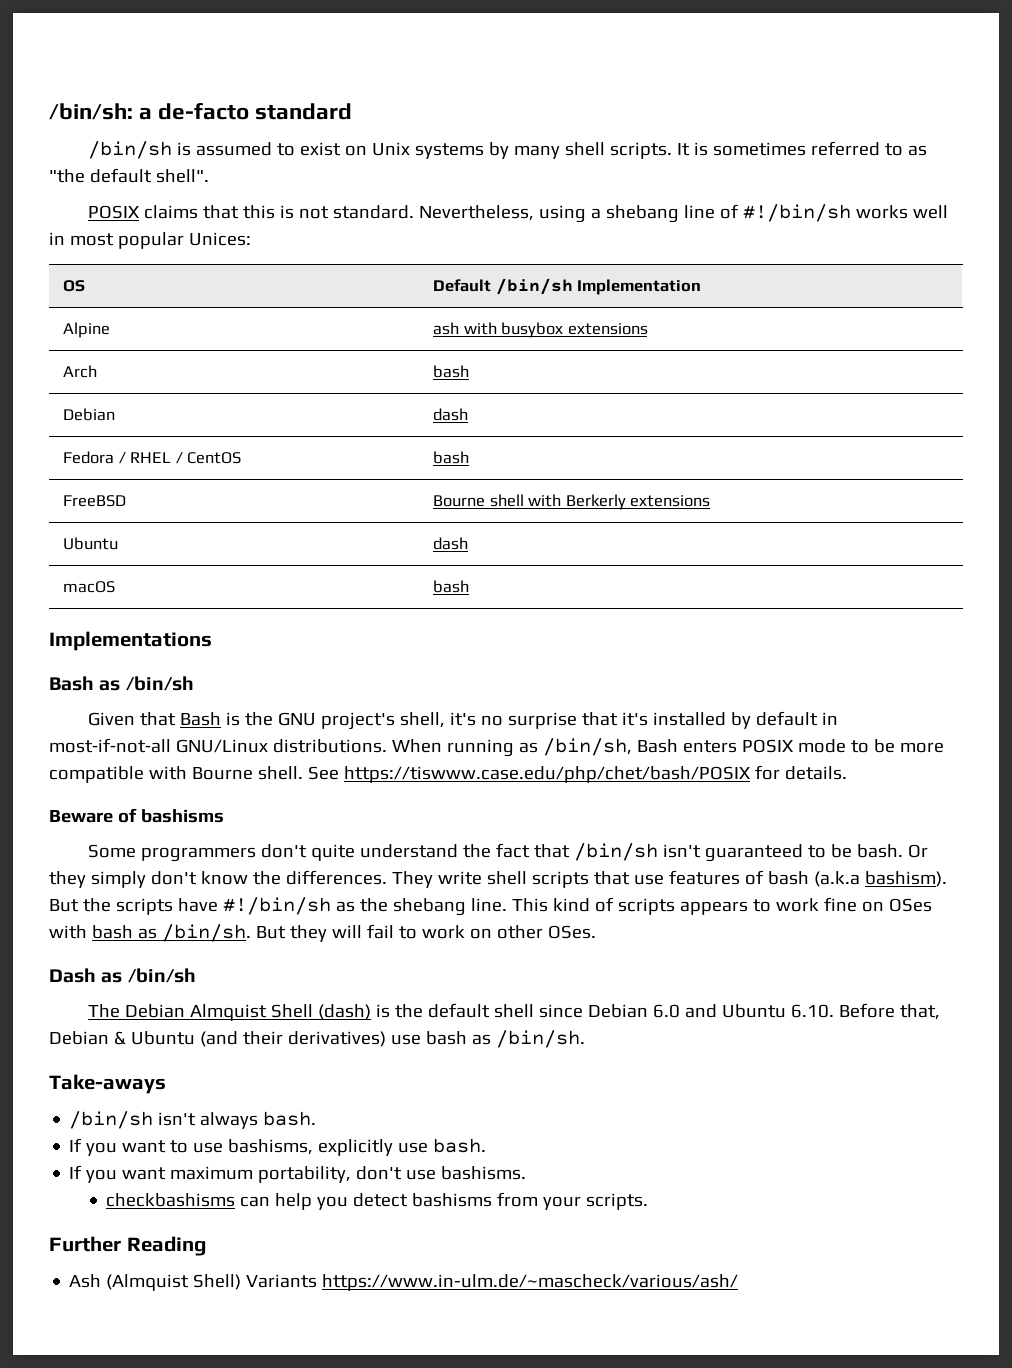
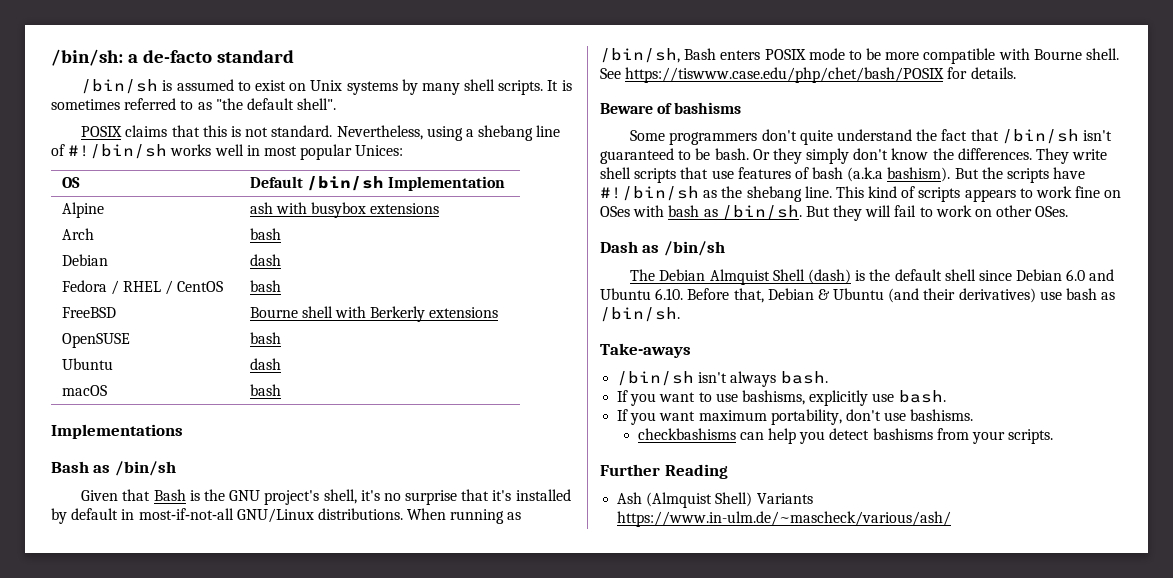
+ OpenSUSE | bash

